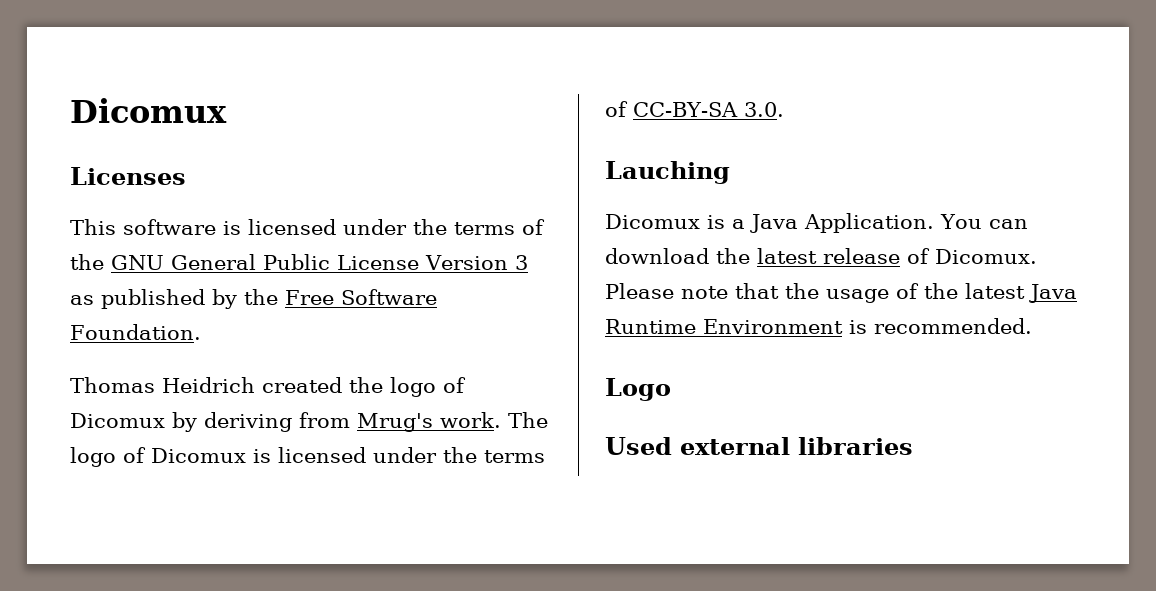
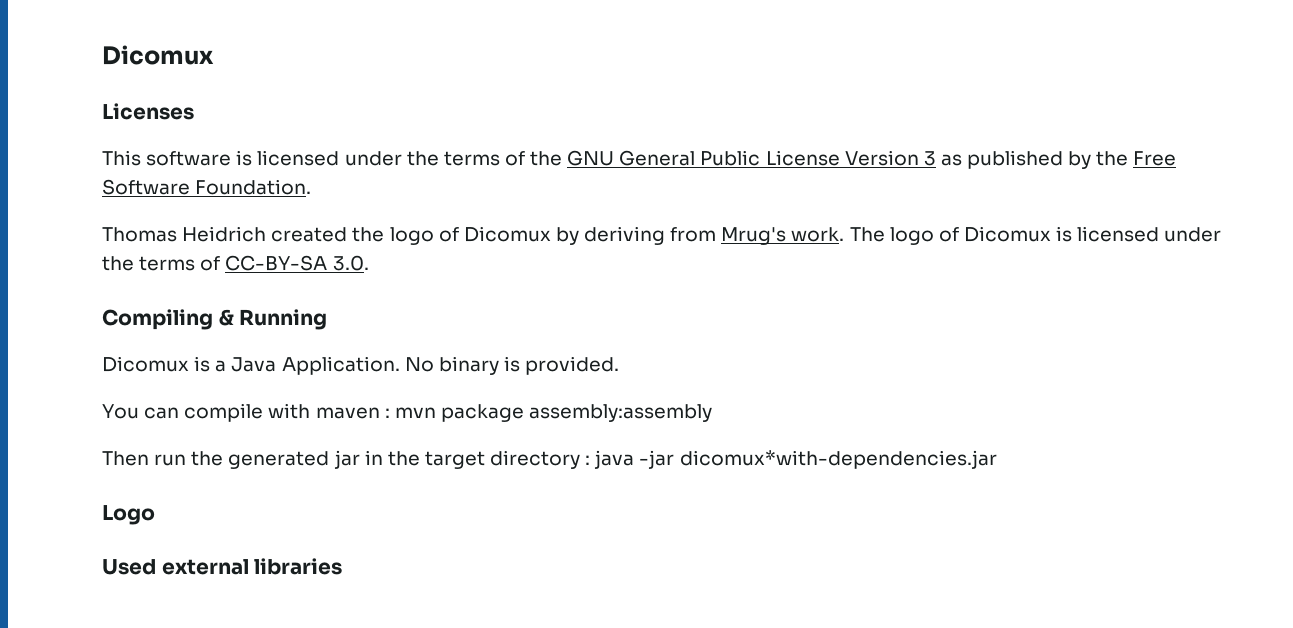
- Lauching
+ Compiling & Running
- You can download the latest release of Dicomux. Please note that the usage of the latest Java Runtime Environment is recommended.
+ No binary is provided.
+ You can compile with maven : mvn package assembly:assembly
+ Then run the generated jar in the target directory : java -jar dicomux*with-dependencies.jar

